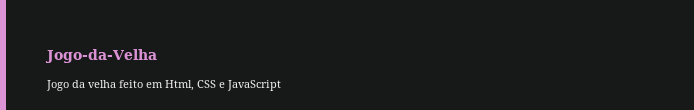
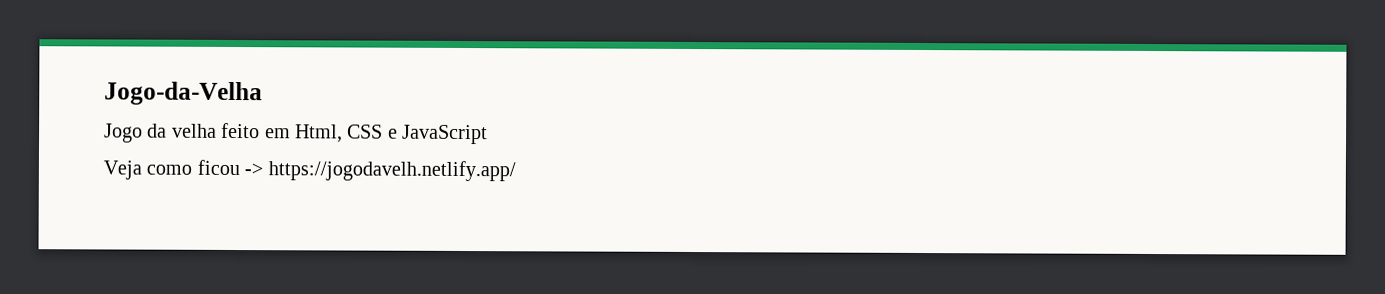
+ Veja como ficou -> https://jogodavelh.netlify.app/

